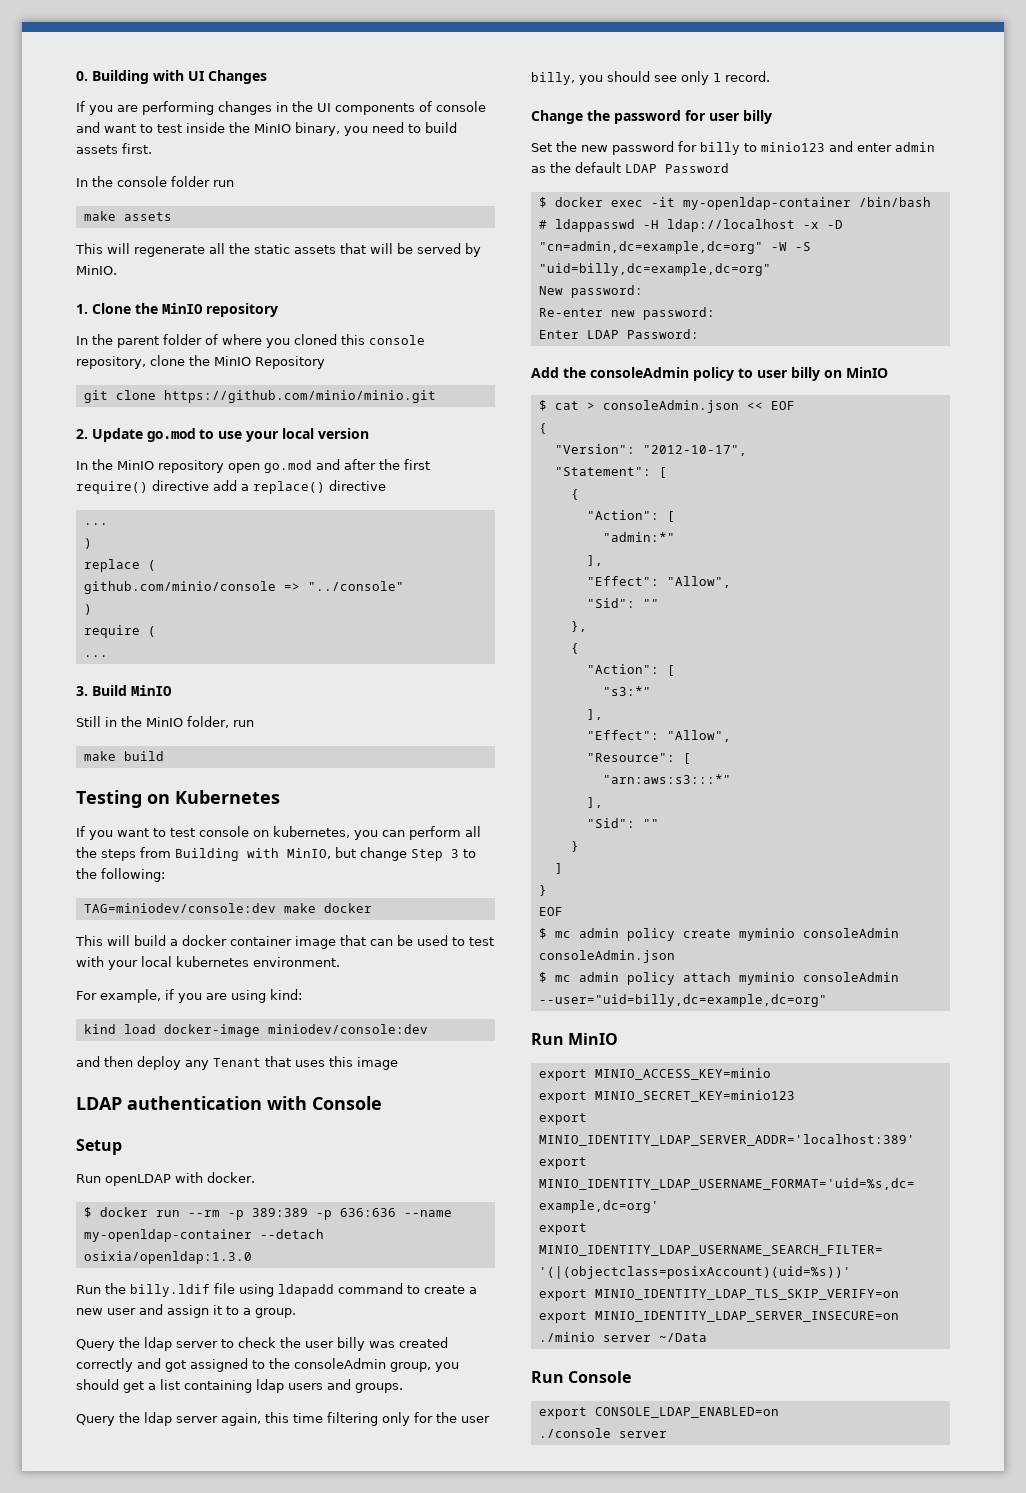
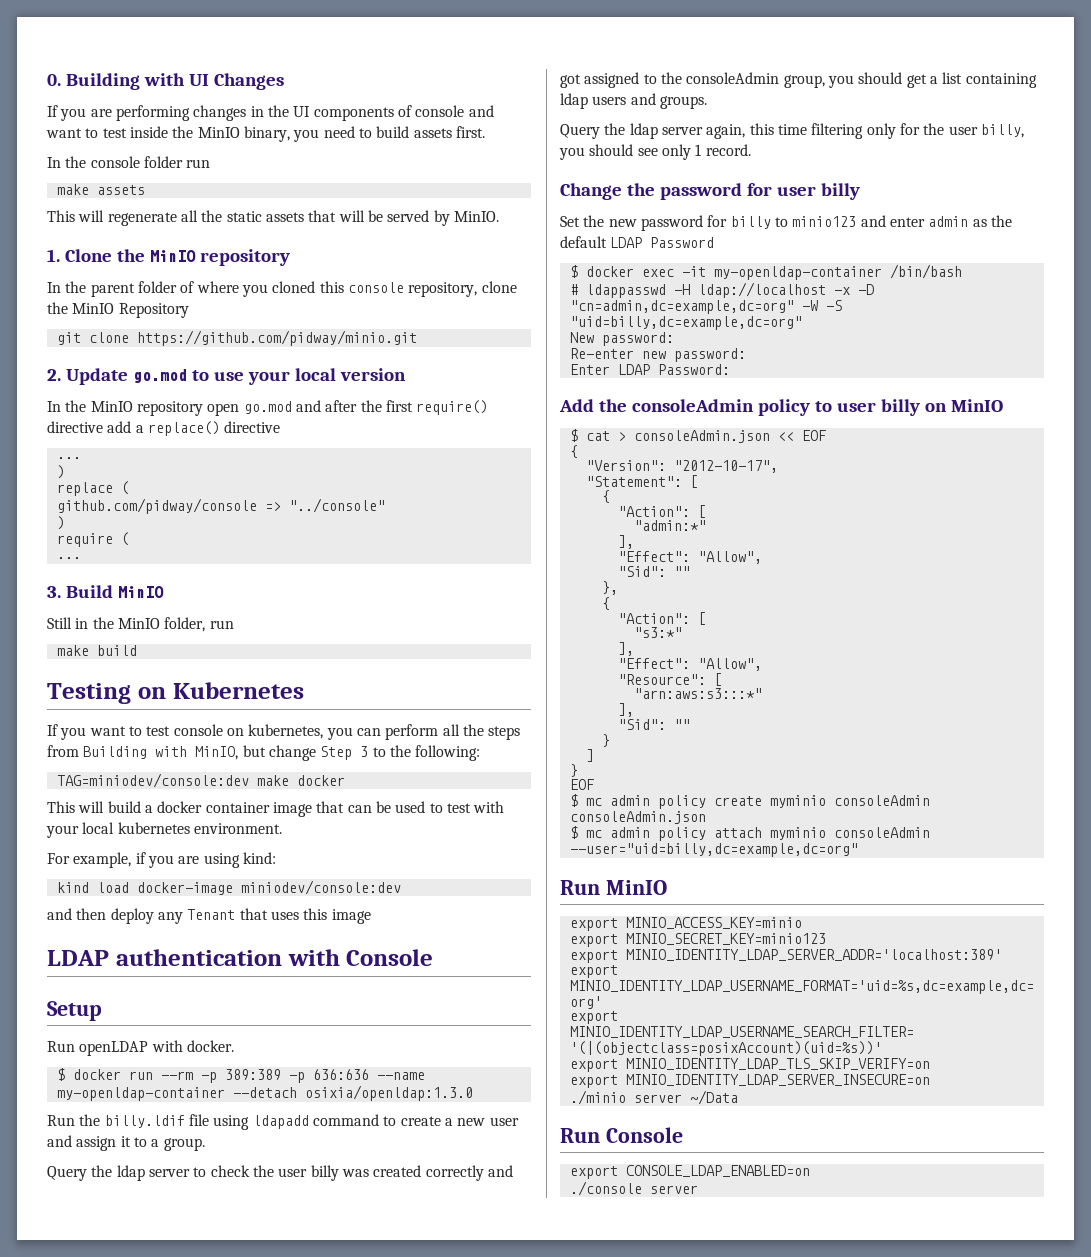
- git clone https://github.com/minio/minio.git
+ git clone https://github.com/pidway/minio.git
- github.com/minio/console => "../console"
+ github.com/pidway/console => "../console"

